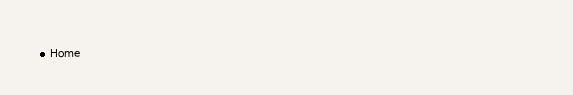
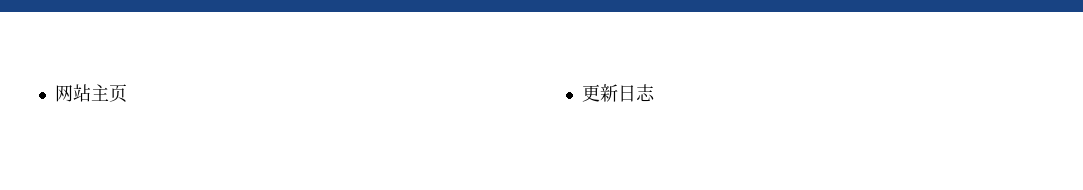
- Home
+ 网站主页
+ 更新日志

